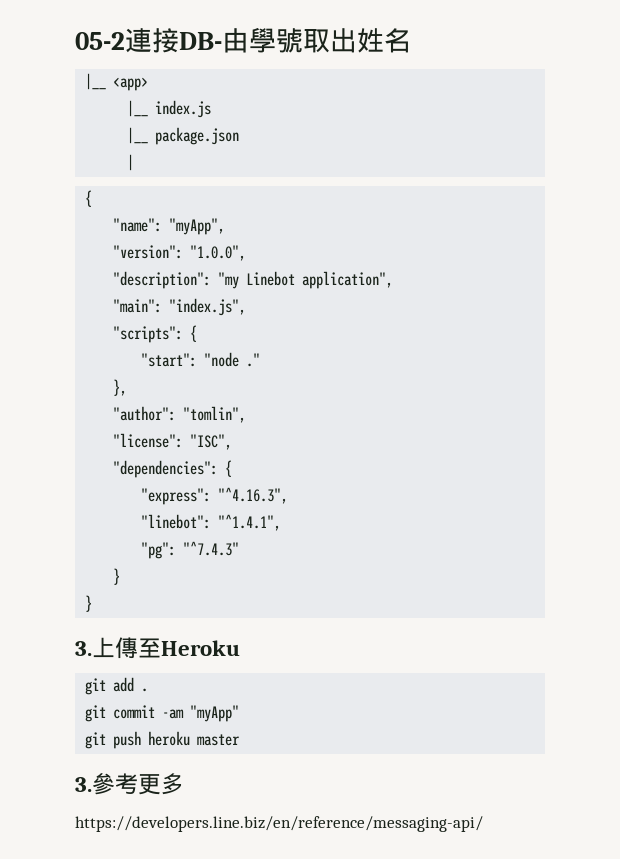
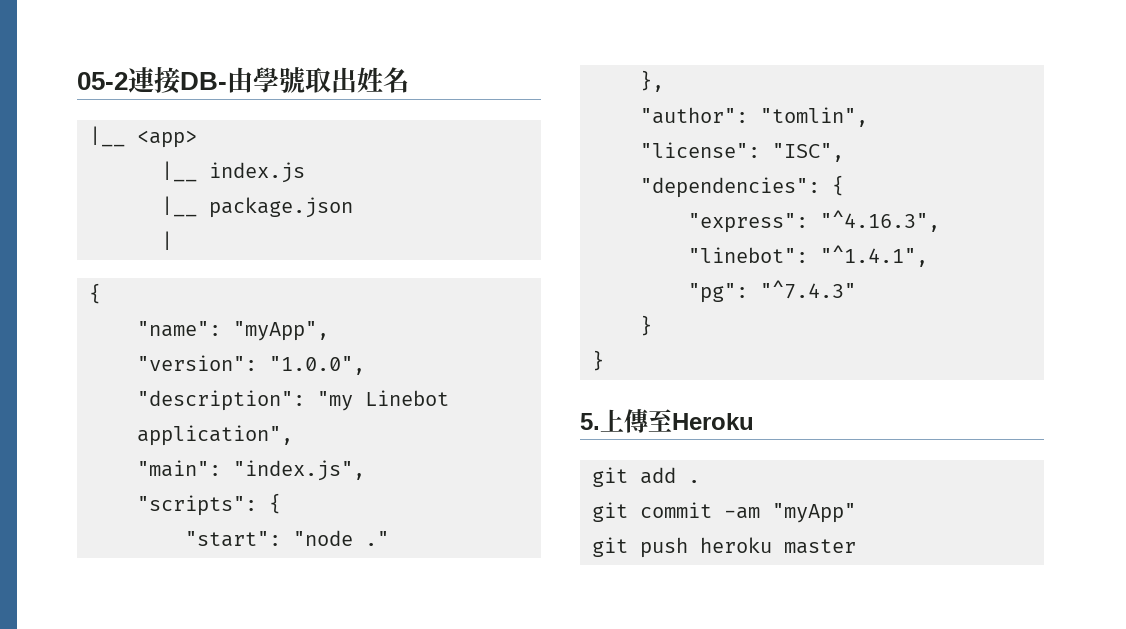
- 3.上傳至Heroku
+ 5.上傳至Heroku
- 3.參考更多
- https://developers.line.biz/en/reference/messaging-api/

